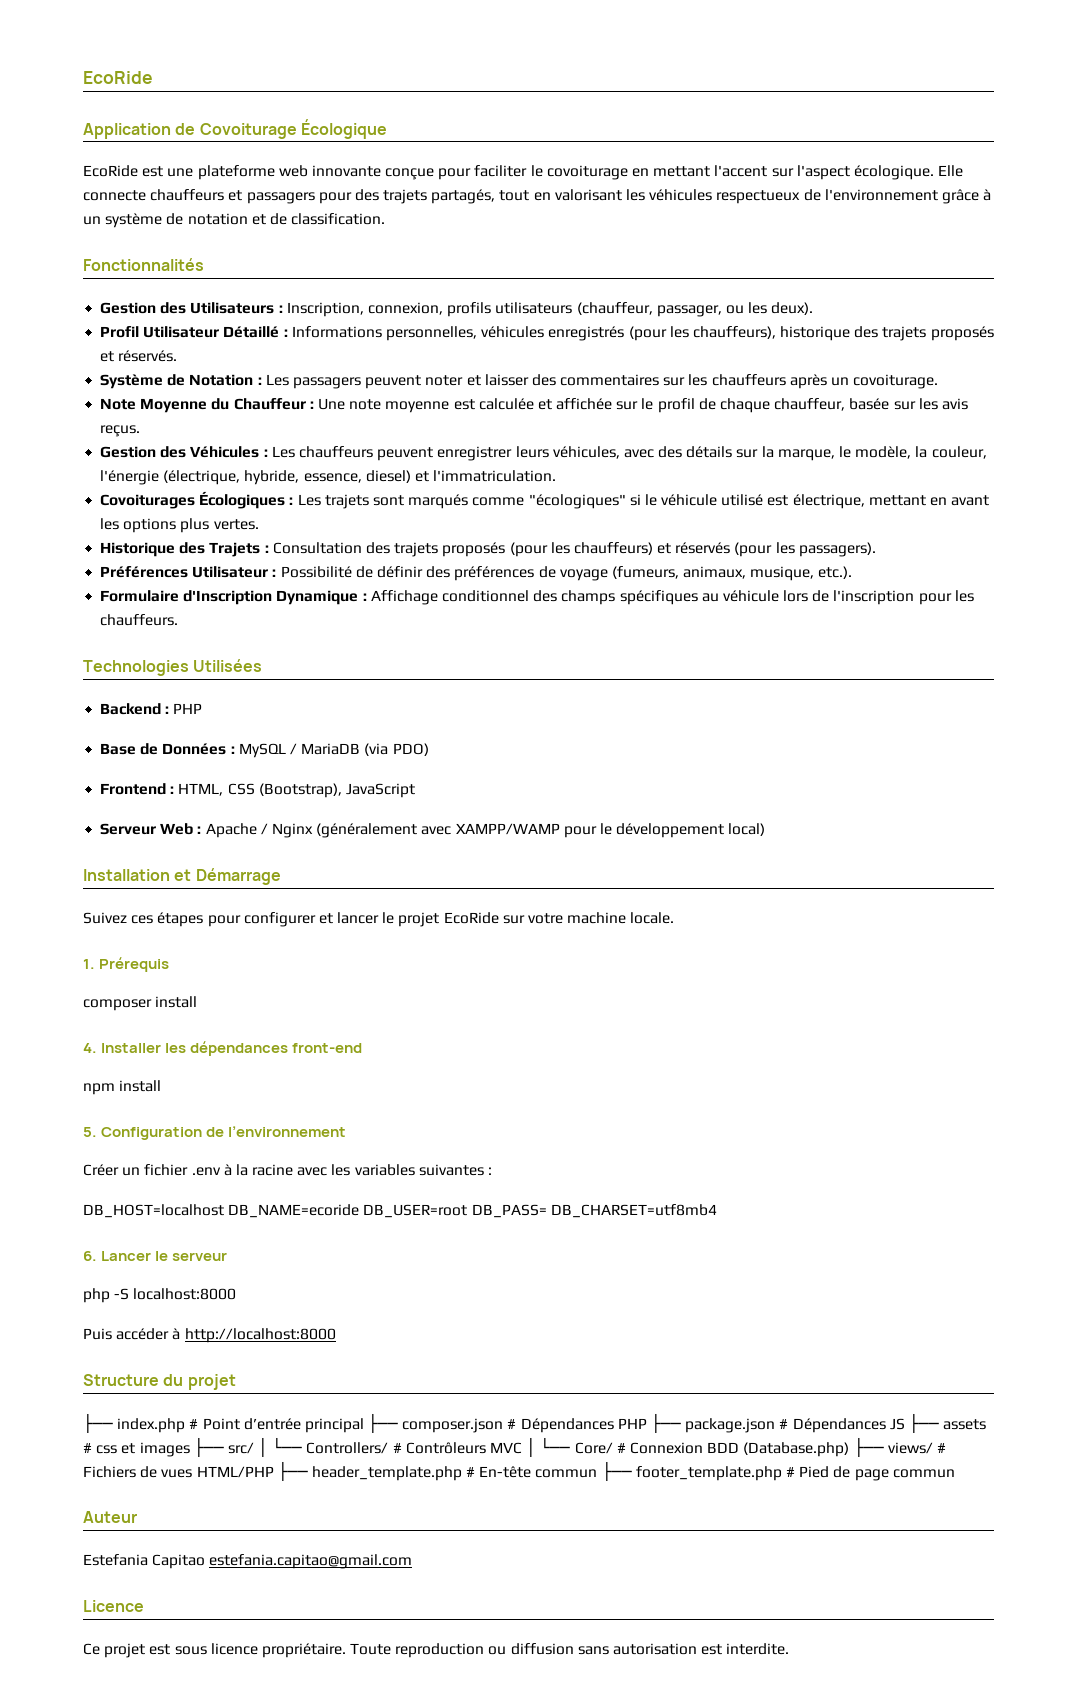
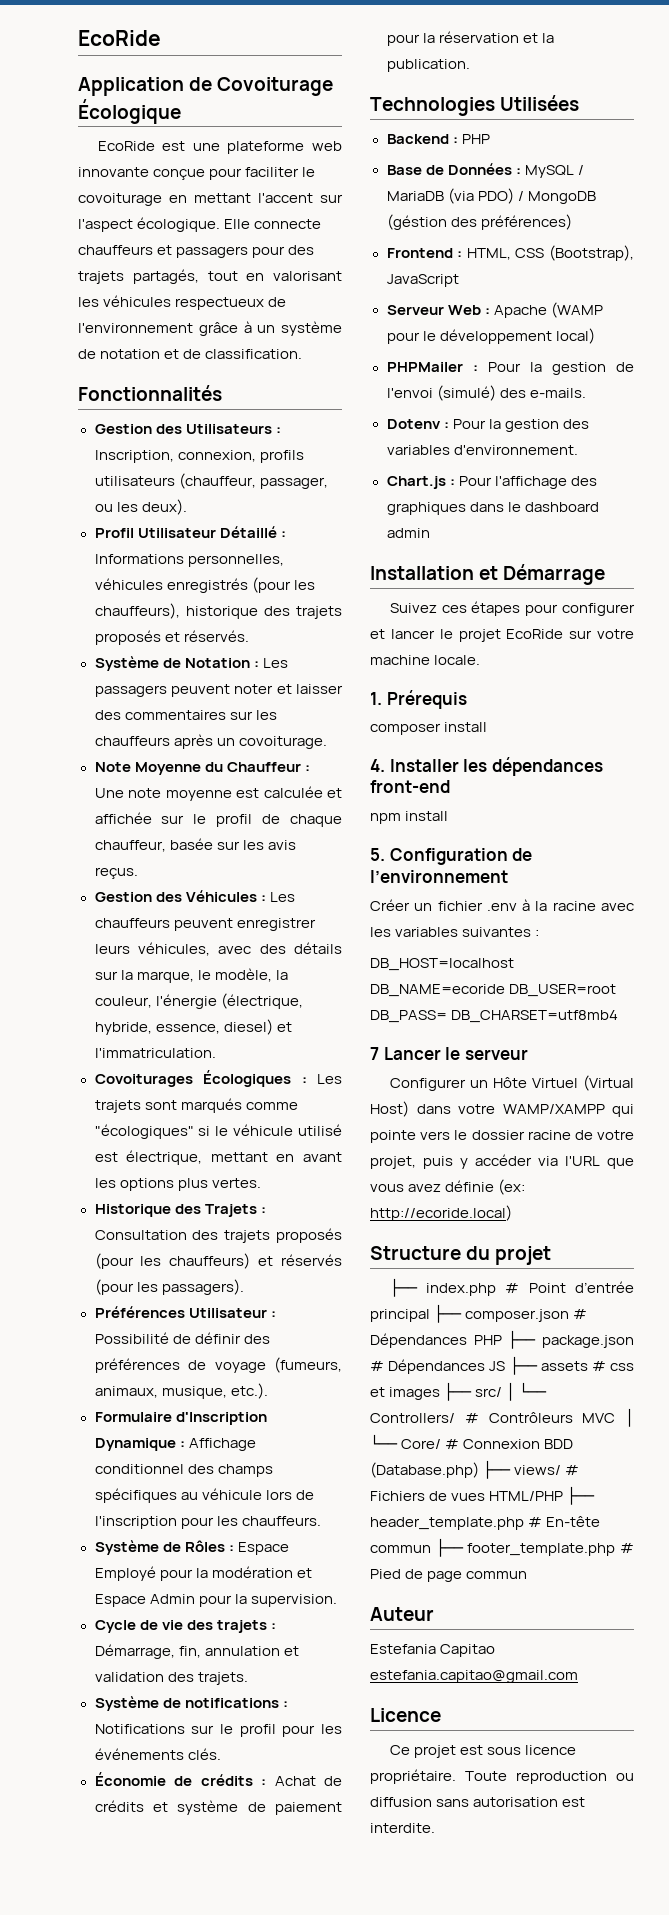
+ Système de Rôles : Espace Employé pour la modération et Espace Admin pour la supervision.
+ Cycle de vie des trajets : Démarrage, fin, annulation et validation des trajets.
+ Système de notifications : Notifications sur le profil pour les événements clés.
+ Économie de crédits : Achat de crédits et système de paiement pour la réservation et la publication.
- Base de Données : MySQL / MariaDB (via PDO)
+ Base de Données : MySQL / MariaDB (via PDO) / MongoDB (géstion des préférences)
- Serveur Web : Apache / Nginx (généralement avec XAMPP/WAMP pour le développement local)
+ Serveur Web : Apache (WAMP pour le développement local)
+ PHPMailer : Pour la gestion de l'envoi (simulé) des e-mails.
+ Dotenv : Pour la gestion des variables d'environnement.
+ Chart.js : Pour l'affichage des graphiques dans le dashboard admin
- 6. Lancer le serveur
+ 7 Lancer le serveur
- php -S localhost:8000
- Puis accéder à http://localhost:8000
+ Configurer un Hôte Virtuel (Virtual Host) dans votre WAMP/XAMPP qui pointe vers le dossier racine de votre projet, puis y accéder via l'URL que vous avez définie (ex: http://ecoride.local)

